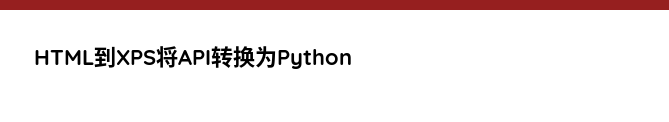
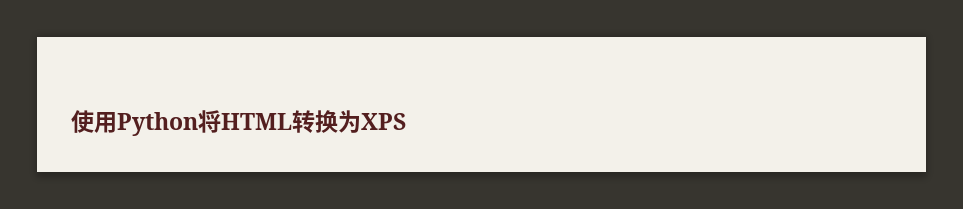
- HTML到XPS将API转换为Python
+ 使用Python将HTML转换为XPS

